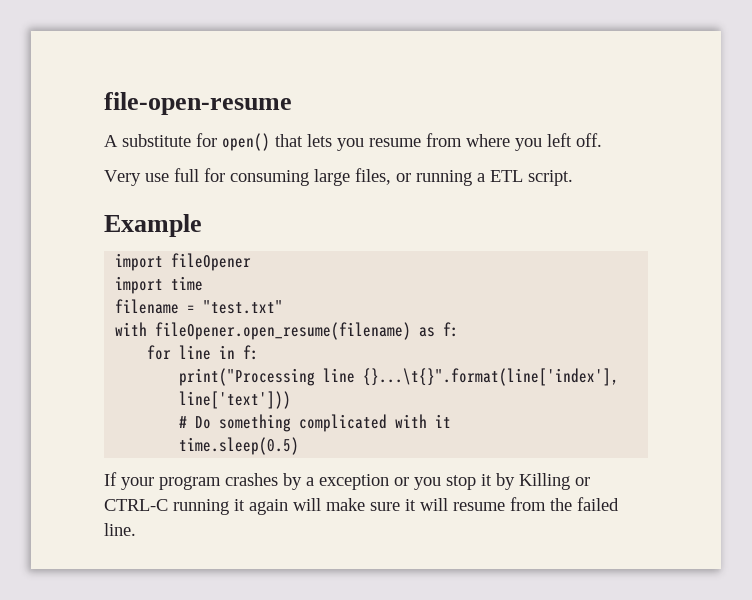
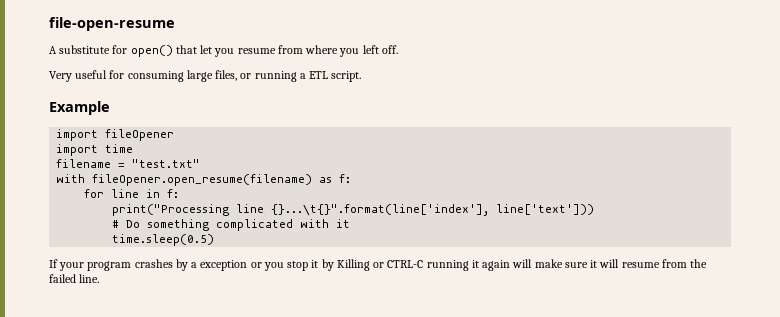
- A substitute for open() that lets you resume from where you left off.
+ A substitute for open() that let you resume from where you left off.
- Very use full for consuming large files, or running a ETL script.
+ Very useful for consuming large files, or running a ETL script.

